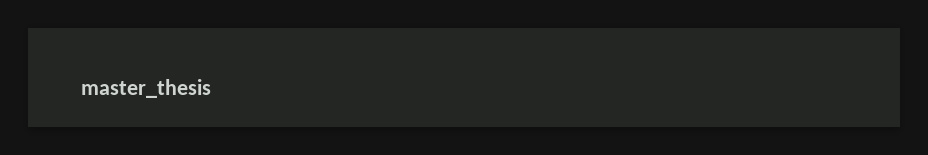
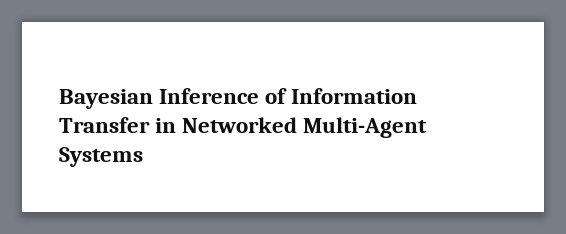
- master_thesis
+ Bayesian Inference of Information Transfer in Networked Multi-Agent Systems

